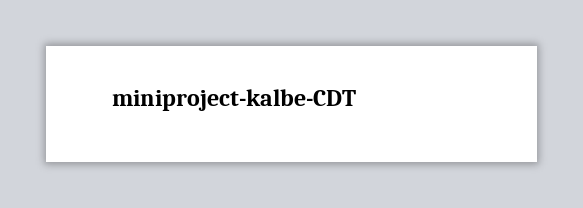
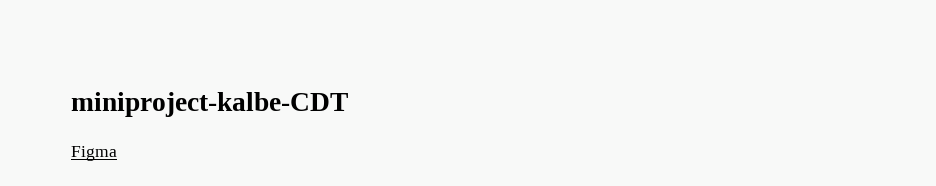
+ Figma

